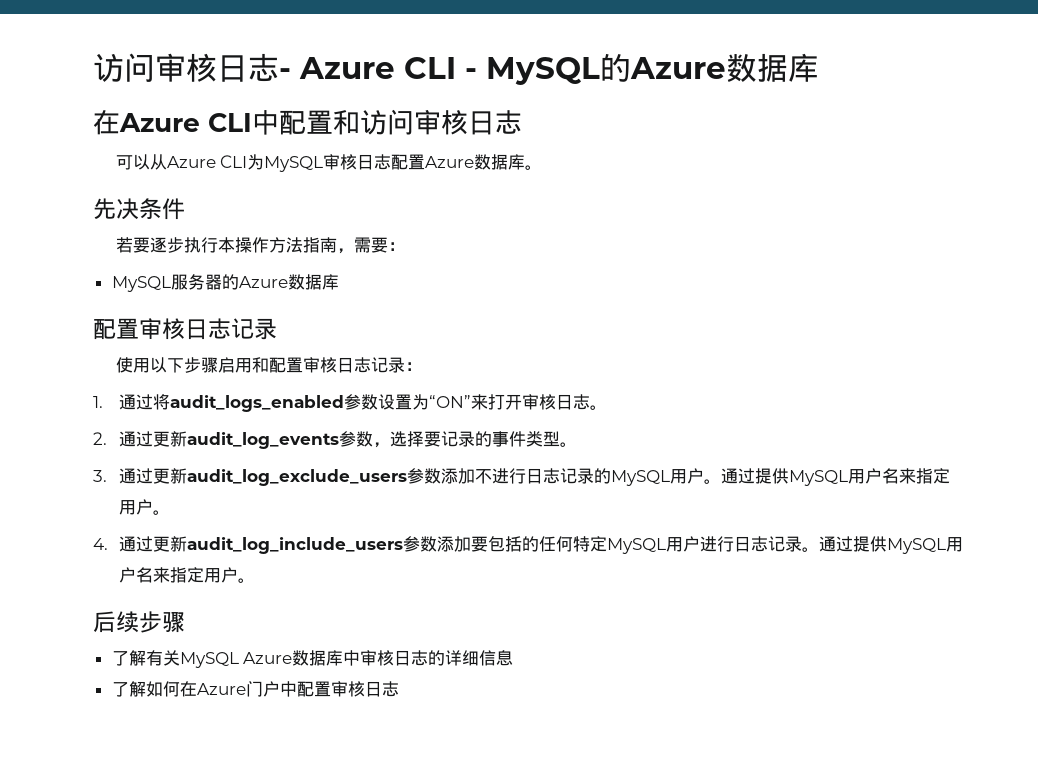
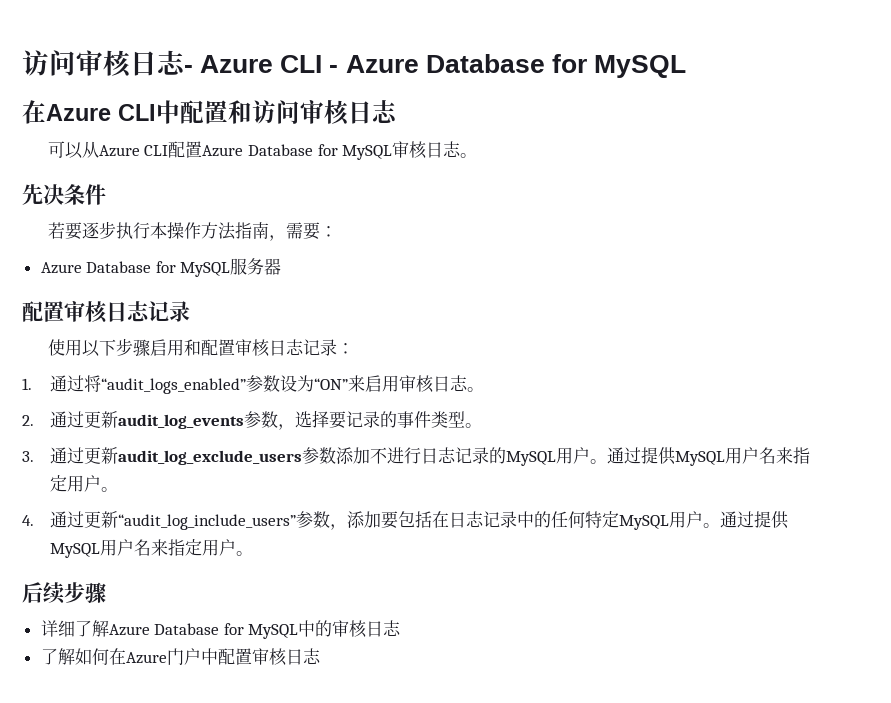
- 访问审核日志- Azure CLI - MySQL的Azure数据库
+ 访问审核日志- Azure CLI - Azure Database for MySQL
- 可以从Azure CLI为MySQL审核日志配置Azure数据库。
+ 可以从Azure CLI配置Azure Database for MySQL审核日志。
- MySQL服务器的Azure数据库
+ Azure Database for MySQL服务器
- 1.通过将audit_logs_enabled参数设置为“ON”来打开审核日志。
+ 1.通过将“audit_logs_enabled”参数设为“ON”来启用审核日志。
- 4.通过更新audit_log_include_users参数添加要包括的任何特定MySQL用户进行日志记录。
+ 4.通过更新“audit_log_include_users”参数，添加要包括在日志记录中的任何特定MySQL用户。
- 了解有关MySQL Azure数据库中审核日志的详细信息
+ 详细了解Azure Database for MySQL中的审核日志

